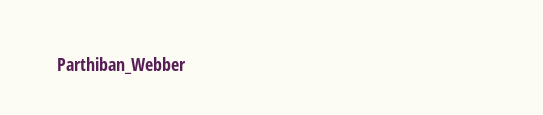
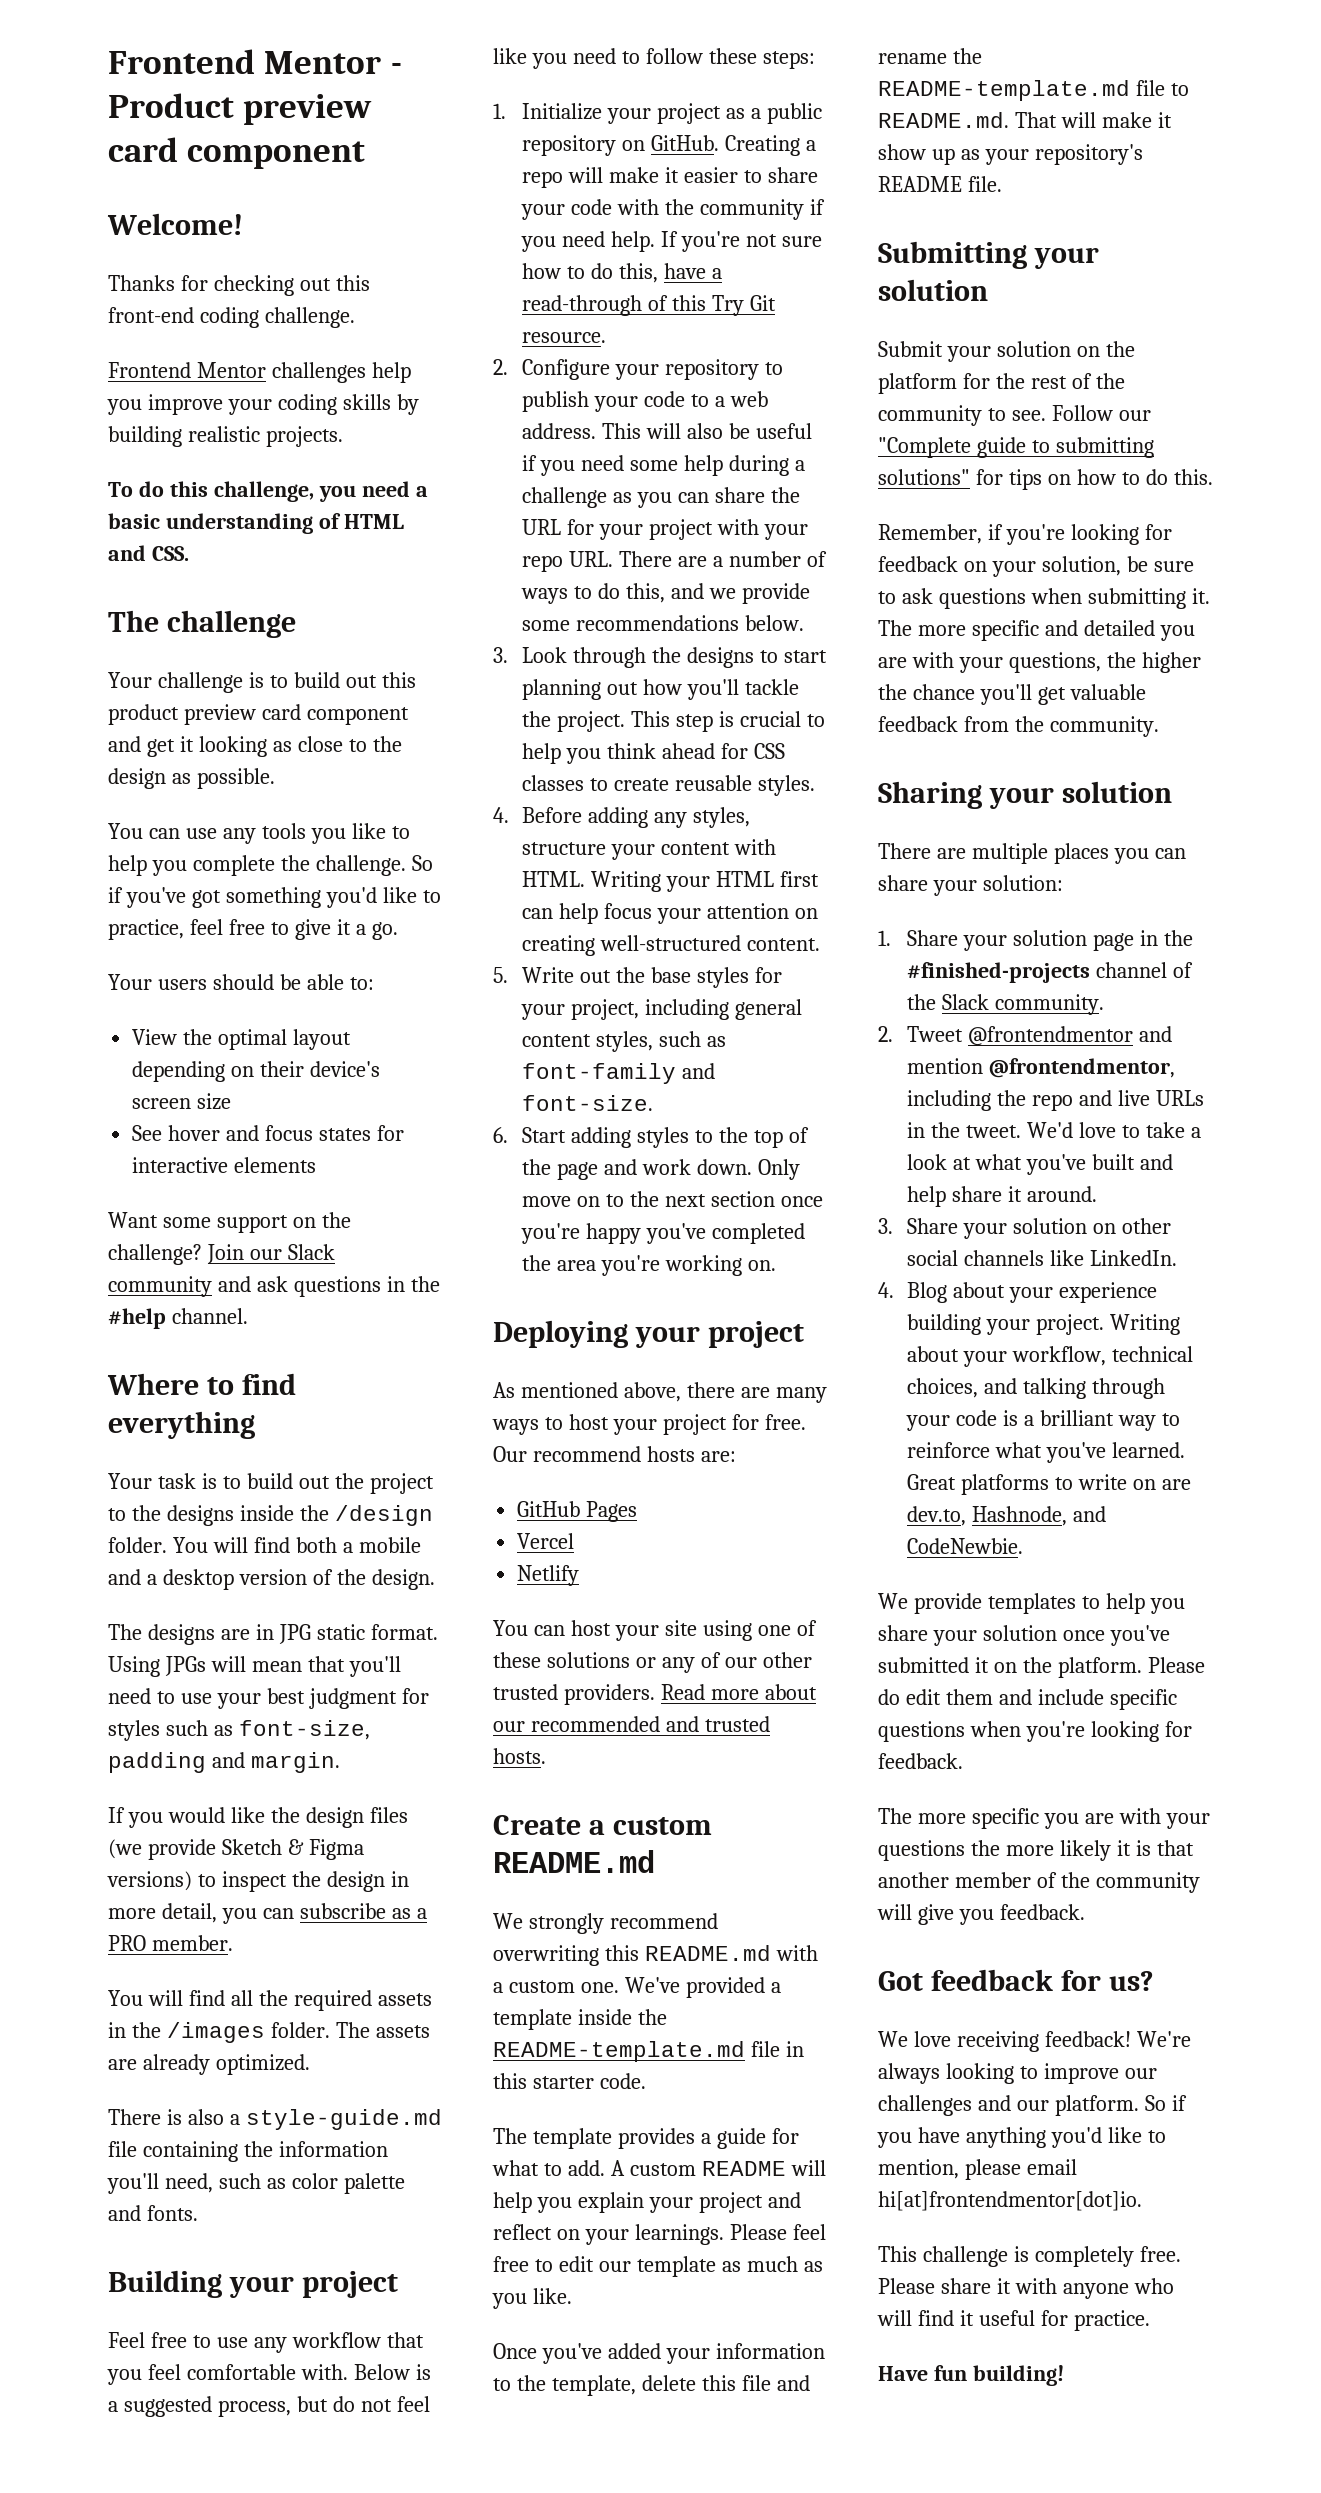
- Parthiban_Webber
+ Frontend Mentor - Product preview card component
+ Welcome!
+ Thanks for checking out this front-end coding challenge.
+ Frontend Mentor challenges help you improve your coding skills by building realistic projects.
+ To do this challenge, you need a basic understanding of HTML and CSS.
+ The challenge
+ Your challenge is to build out this product preview card component and get it looking as close to the design as possible.
+ You can use any tools you like to help you complete the challenge. So if you've got something you'd like to practice, feel free to give it a go.
+ Your users should be able to:
+ View the optimal layout depending on their device's screen size
+ See hover and focus states for interactive elements
+ Want some support on the challenge? Join our Slack community and ask questions in the #help channel.
+ Where to find everything
+ Your task is to build out the project to the designs inside the /design folder. You will find both a mobile and a desktop version of the design.
+ The designs are in JPG static format. Using JPGs will mean that you'll need to use your best judgment for styles such as font-size, padding and margin.
+ If you would like the design files (we provide Sketch & Figma versions) to inspect the design in more detail, you can subscribe as a PRO member.
+ You will find all the required assets in the /images folder. The assets are already optimized.
+ There is also a style-guide.md file containing the information you'll need, such as color palette and fonts.
+ Building your project
+ Feel free to use any workflow that you feel comfortable with. Below is a suggested process, but do not feel like you need to follow these steps:
+ 1. Initialize your project as a public repository on GitHub. Creating a repo will make it easier to share your code with the community if you need help. If you're not sure how to do this, have a read-through of this Try Git resource.
+ 2. Configure your repository to publish your code to a web address. This will also be useful if you need some help during a challenge as you can share the URL for your project with your repo URL. There are a number of ways to do this, and we provide some recommendations below.
+ 3. Look through the designs to start planning out how you'll tackle the project. This step is crucial to help you think ahead for CSS classes to create reusable styles.
+ 4. Before adding any styles, structure your content with HTML. Writing your HTML first can help focus your attention on creating well-structured content.
+ 5. Write out the base styles for your project, including general content styles, such as font-family and font-size.
+ 6. Start adding styles to the top of the page and work down. Only move on to the next section once you're happy you've completed the area you're working on.
+ Deploying your project
+ As mentioned above, there are many ways to host your project for free. Our recommend hosts are:
+ GitHub Pages
+ Vercel
+ Netlify
+ You can host your site using one of these solutions or any of our other trusted providers. Read more about our recommended and trusted hosts.
+ Create a custom README.md
+ We strongly recommend overwriting this README.md with a custom one. We've provided a template inside the README-template.md file in this starter code.
+ The template provides a guide for what to add. A custom README will help you explain your project and reflect on your learnings. Please feel free to edit our template as much as you like.
+ Once you've added your information to the template, delete this file and rename the README-template.md file to README.md. That will make it show up as your repository's README file.
+ Submitting your solution
+ Submit your solution on the platform for the rest of the community to see. Follow our "Complete guide to submitting solutions" for tips on how to do this.
+ Remember, if you're looking for feedback on your solution, be sure to ask questions when submitting it. The more specific and detailed you are with your questions, the higher the chance you'll get valuable feedback from the community.
+ Sharing your solution
+ There are multiple places you can share your solution:
+ 1. Share your solution page in the #finished-projects channel of the Slack community.
+ 2. Tweet @frontendmentor and mention @frontendmentor, including the repo and live URLs in the tweet. We'd love to take a look at what you've built and help share it around.
+ 3. Share your solution on other social channels like LinkedIn.
+ 4. Blog about your experience building your project. Writing about your workflow, technical choices, and talking through your code is a brilliant way to reinforce what you've learned. Great platforms to write on are dev.to, Hashnode, and CodeNewbie.
+ We provide templates to help you share your solution once you've submitted it on the platform. Please do edit them and include specific questions when you're looking for feedback.
+ The more specific you are with your questions the more likely it is that another member of the community will give you feedback.
+ Got feedback for us?
+ We love receiving feedback! We're always looking to improve our challenges and our platform. So if you have anything you'd like to mention, please email hi[at]frontendmentor[dot]io.
+ This challenge is completely free. Please share it with anyone who will find it useful for practice.
+ Have fun building!

